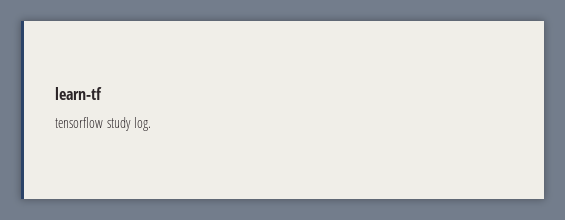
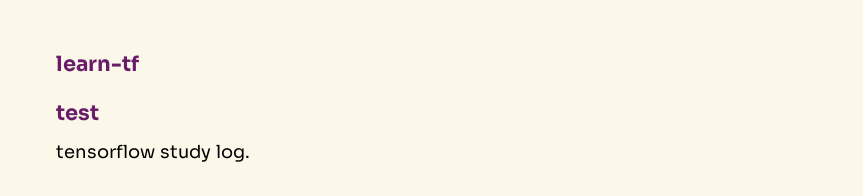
+ test

